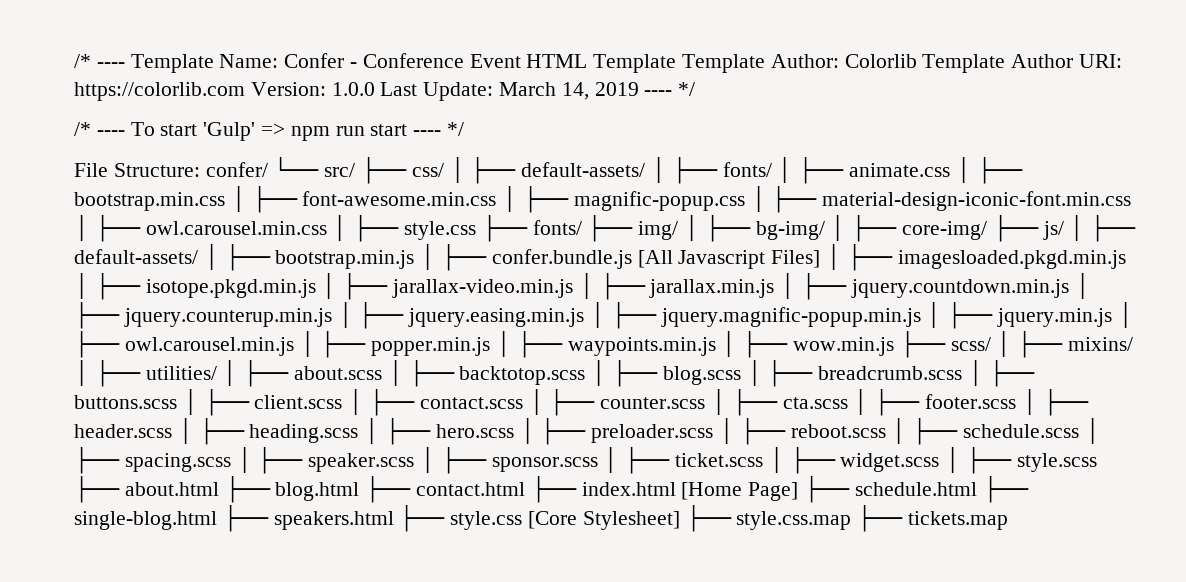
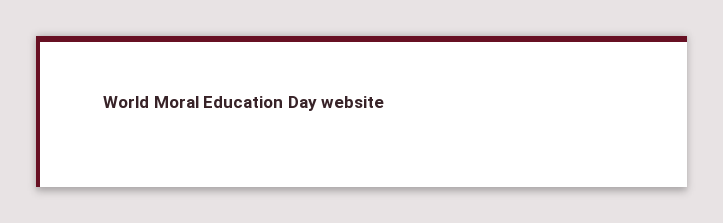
- /* ---- Template Name: Confer - Conference Event HTML Template Template Author: Colorlib Template Author URI: https://colorlib.com Version: 1.0.0 Last Update: March 14, 2019 ---- */
- /* ---- To start 'Gulp' => npm run start ---- */
- File Structure: confer/ └── src/ ├── css/ │ ├── default-assets/ │ ├── fonts/ │ ├── animate.css │ ├── bootstrap.min.css │ ├── font-awesome.min.css │ ├── magnific-popup.css │ ├── material-design-iconic-font.min.css │ ├── owl.carousel.min.css │ ├── style.css ├── fonts/ ├── img/ │ ├── bg-img/ │ ├── core-img/ ├── js/ │ ├── default-assets/ │ ├── bootstrap.min.js │ ├── confer.bundle.js [All Javascript Files] │ ├── imagesloaded.pkgd.min.js │ ├── isotope.pkgd.min.js │ ├── jarallax-video.min.js │ ├── jarallax.min.js │ ├── jquery.countdown.min.js │ ├── jquery.counterup.min.js │ ├── jquery.easing.min.js │ ├── jquery.magnific-popup.min.js │ ├── jquery.min.js │ ├── owl.carousel.min.js │ ├── popper.min.js │ ├── waypoints.min.js │ ├── wow.min.js ├── scss/ │ ├── mixins/ │ ├── utilities/ │ ├── about.scss │ ├── backtotop.scss │ ├── blog.scss │ ├── breadcrumb.scss │ ├── buttons.scss │ ├── client.scss │ ├── contact.scss │ ├── counter.scss │ ├── cta.scss │ ├── footer.scss │ ├── header.scss │ ├── heading.scss │ ├── hero.scss │ ├── preloader.scss │ ├── reboot.scss │ ├── schedule.scss │ ├── spacing.scss │ ├── speaker.scss │ ├── sponsor.scss │ ├── ticket.scss │ ├── widget.scss │ ├── style.scss ├── about.html ├── blog.html ├── contact.html ├── index.html [Home Page] ├── schedule.html ├── single-blog.html ├── speakers.html ├── style.css [Core Stylesheet] ├── style.css.map ├── tickets.map
+ World Moral Education Day website

